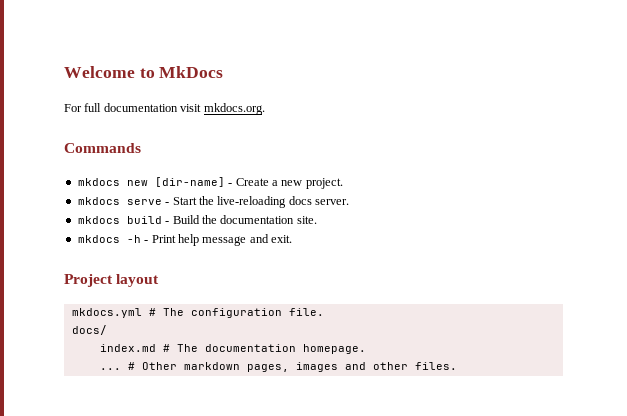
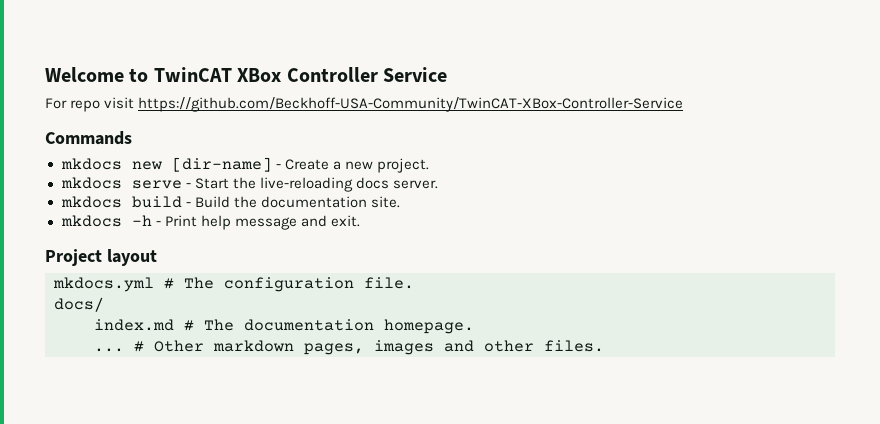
- Welcome to MkDocs
- For full documentation visit mkdocs.org.
+ Welcome to TwinCAT XBox Controller Service
+ For repo visit https://github.com/Beckhoff-USA-Community/TwinCAT-XBox-Controller-Service

